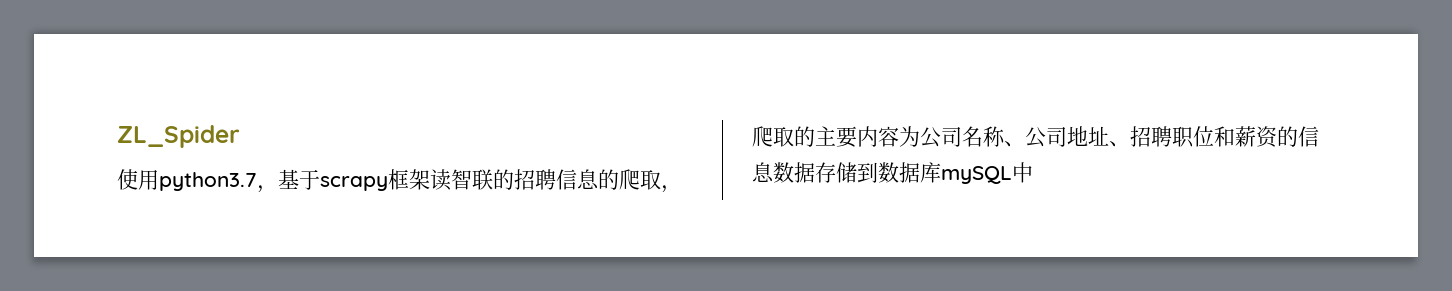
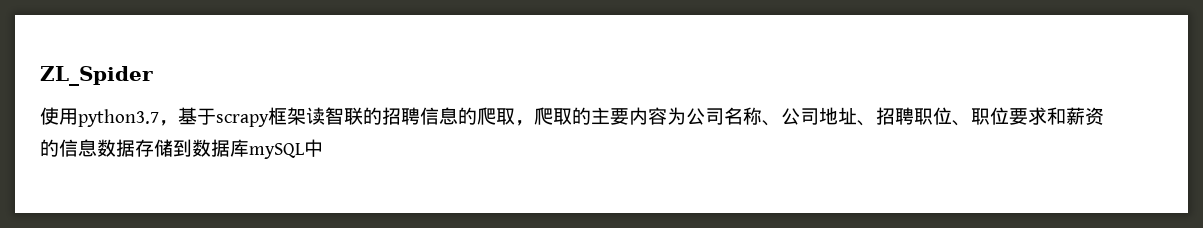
- 使用python3.7，基于scrapy框架读智联的招聘信息的爬取，爬取的主要内容为公司名称、公司地址、招聘职位和薪资的信息数据存储到数据库mySQL中
+ 使用python3.7，基于scrapy框架读智联的招聘信息的爬取，爬取的主要内容为公司名称、公司地址、招聘职位、职位要求和薪资的信息数据存储到数据库mySQL中

